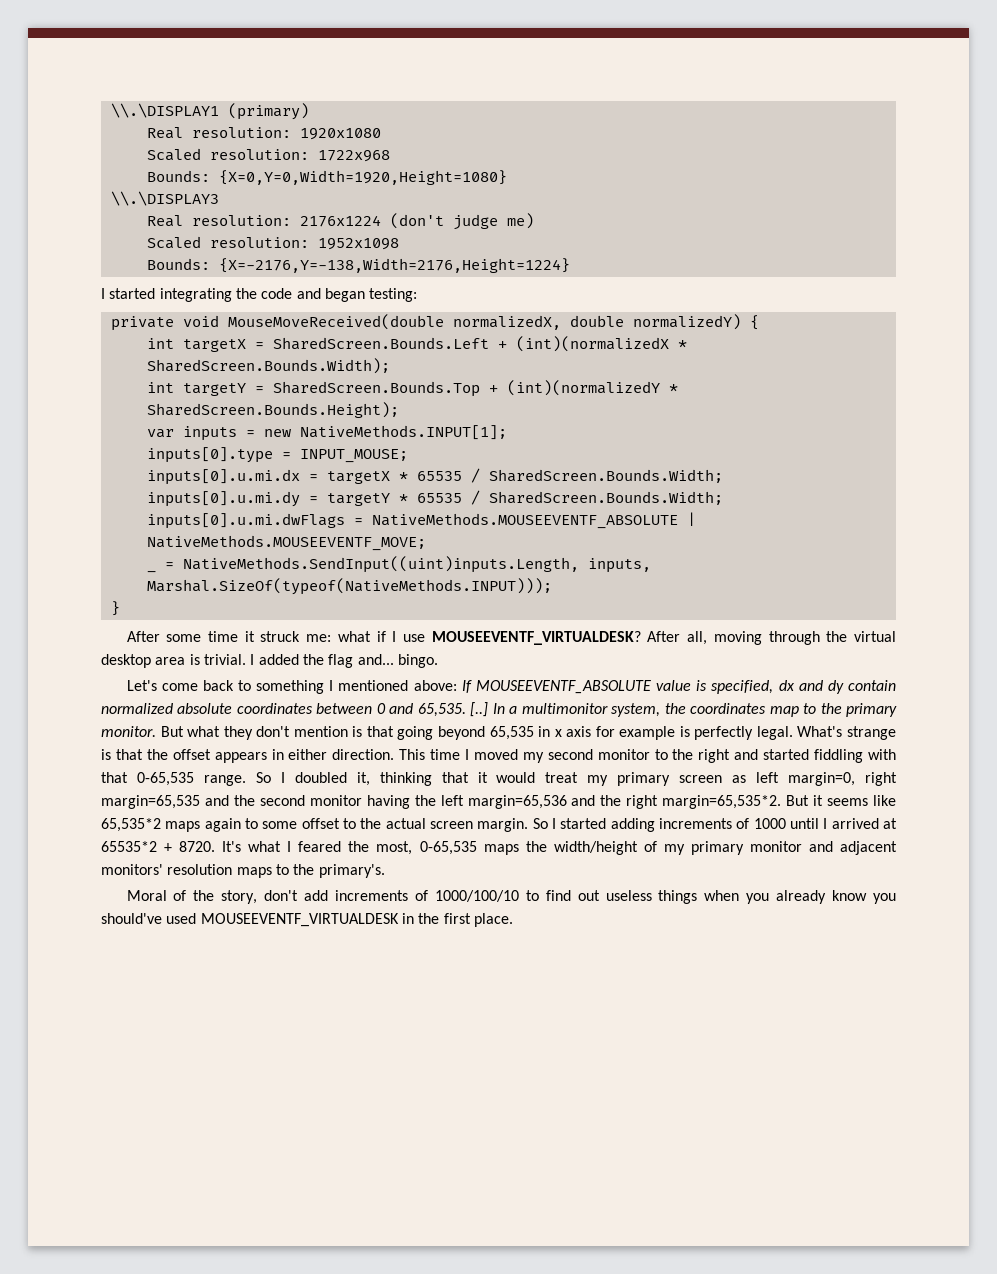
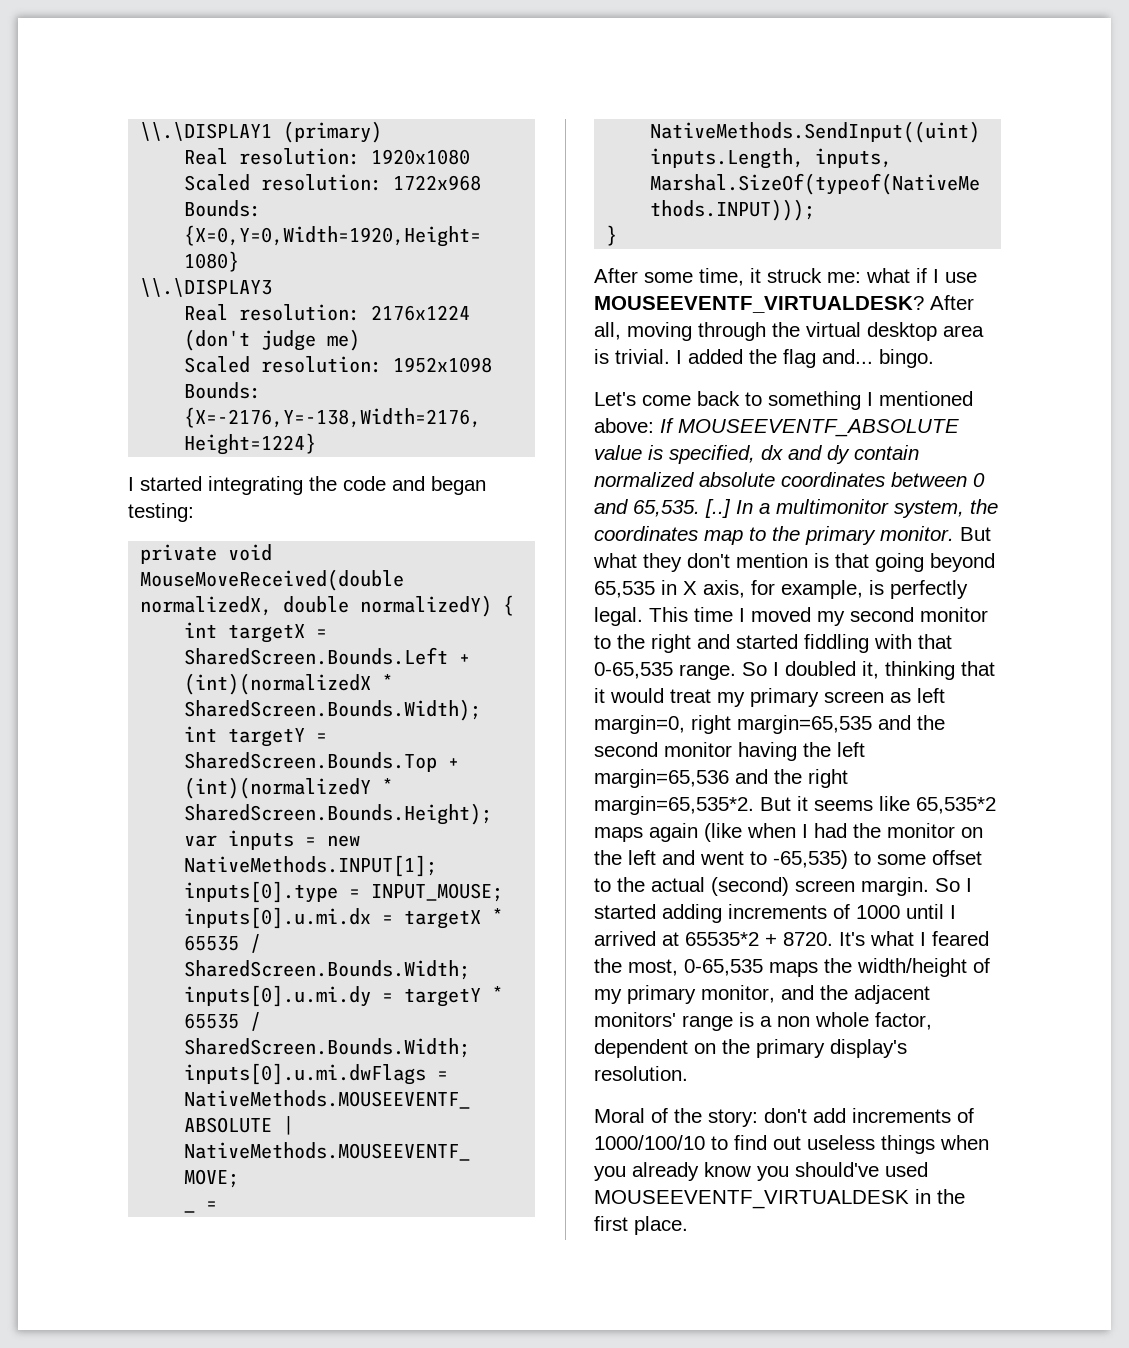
- After some time it struck me: what if I use MOUSEEVENTF_VIRTUALDESK?
+ After some time, it struck me: what if I use MOUSEEVENTF_VIRTUALDESK?
- But what they don't mention is that going beyond 65,535 in x axis for example is perfectly legal. What's strange is that the offset appears in either direction.
+ But what they don't mention is that going beyond 65,535 in X axis, for example, is perfectly legal.
- But it seems like 65,535*2 maps again to some offset to the actual screen margin.
+ But it seems like 65,535*2 maps again (like when I had the monitor on the left and went to -65,535) to some offset to the actual (second) screen margin.
- It's what I feared the most, 0-65,535 maps the width/height of my primary monitor and adjacent monitors' resolution maps to the primary's.
+ It's what I feared the most, 0-65,535 maps the width/height of my primary monitor, and the adjacent monitors' range is a non whole factor, dependent on the primary display's resolution.
- Moral of the story, don't add increments of 1000/100/10 to find out useless things when you already know you should've used MOUSEEVENTF_VIRTUALDESK in the first place.
+ Moral of the story: don't add increments of 1000/100/10 to find out useless things when you already know you should've used MOUSEEVENTF_VIRTUALDESK in the first place.

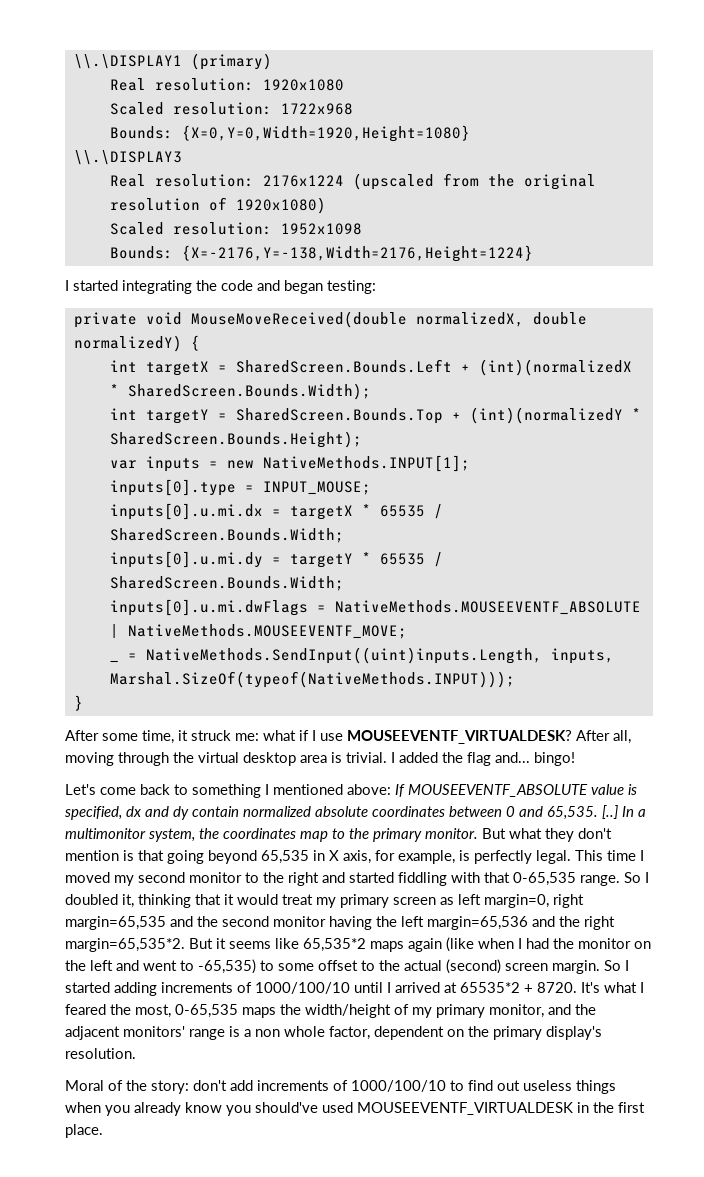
- Real resolution: 2176x1224 (don't judge me)
+ Real resolution: 2176x1224 (upscaled from the original resolution of 1920x1080)
- I added the flag and... bingo.
+ I added the flag and... bingo!
- So I started adding increments of 1000 until I arrived at 65535*2 + 8720.
+ So I started adding increments of 1000/100/10 until I arrived at 65535*2 + 8720.

